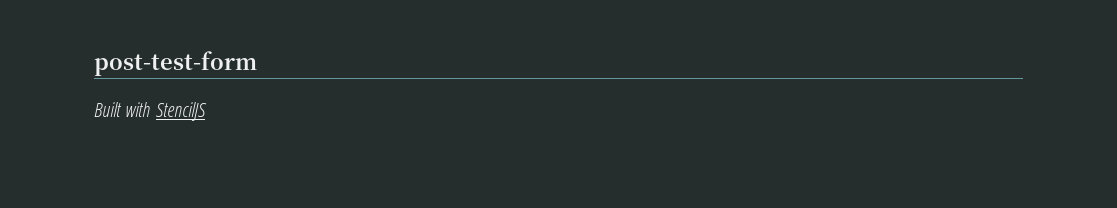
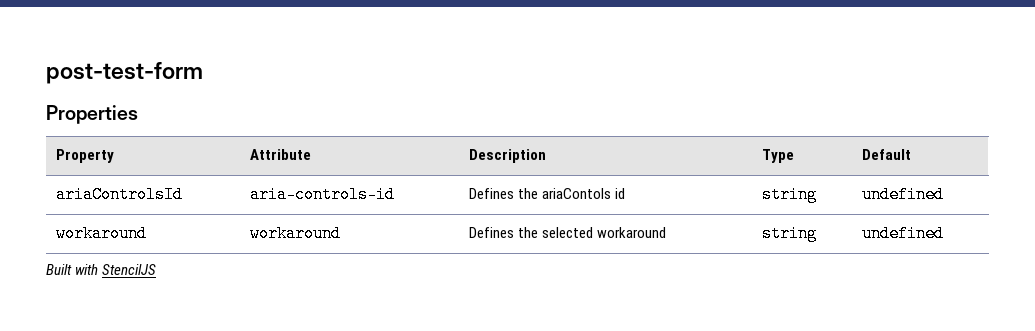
+ Properties
+ Property | Attribute | Description | Type | Default
+ ariaControlsId | aria-controls-id | Defines the ariaContols id | string | undefined
+ workaround | workaround | Defines the selected workaround | string | undefined

